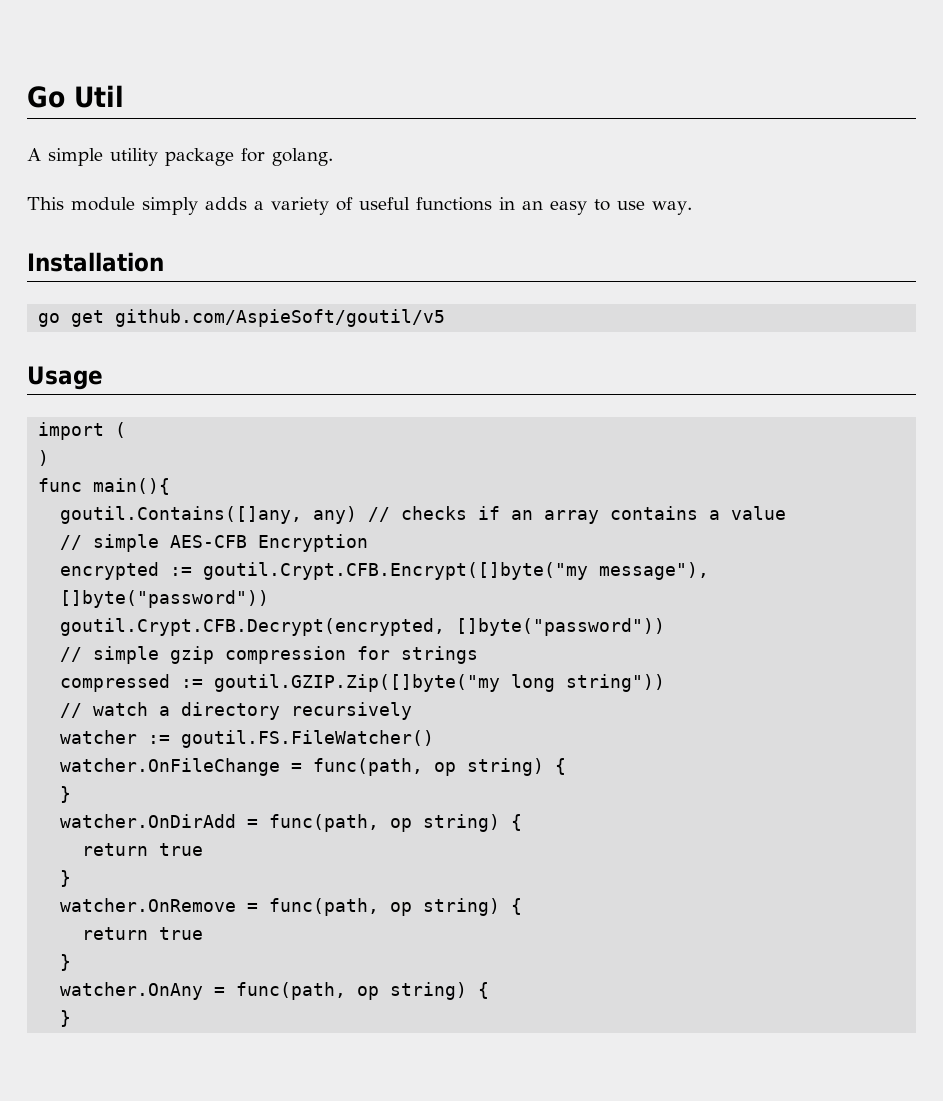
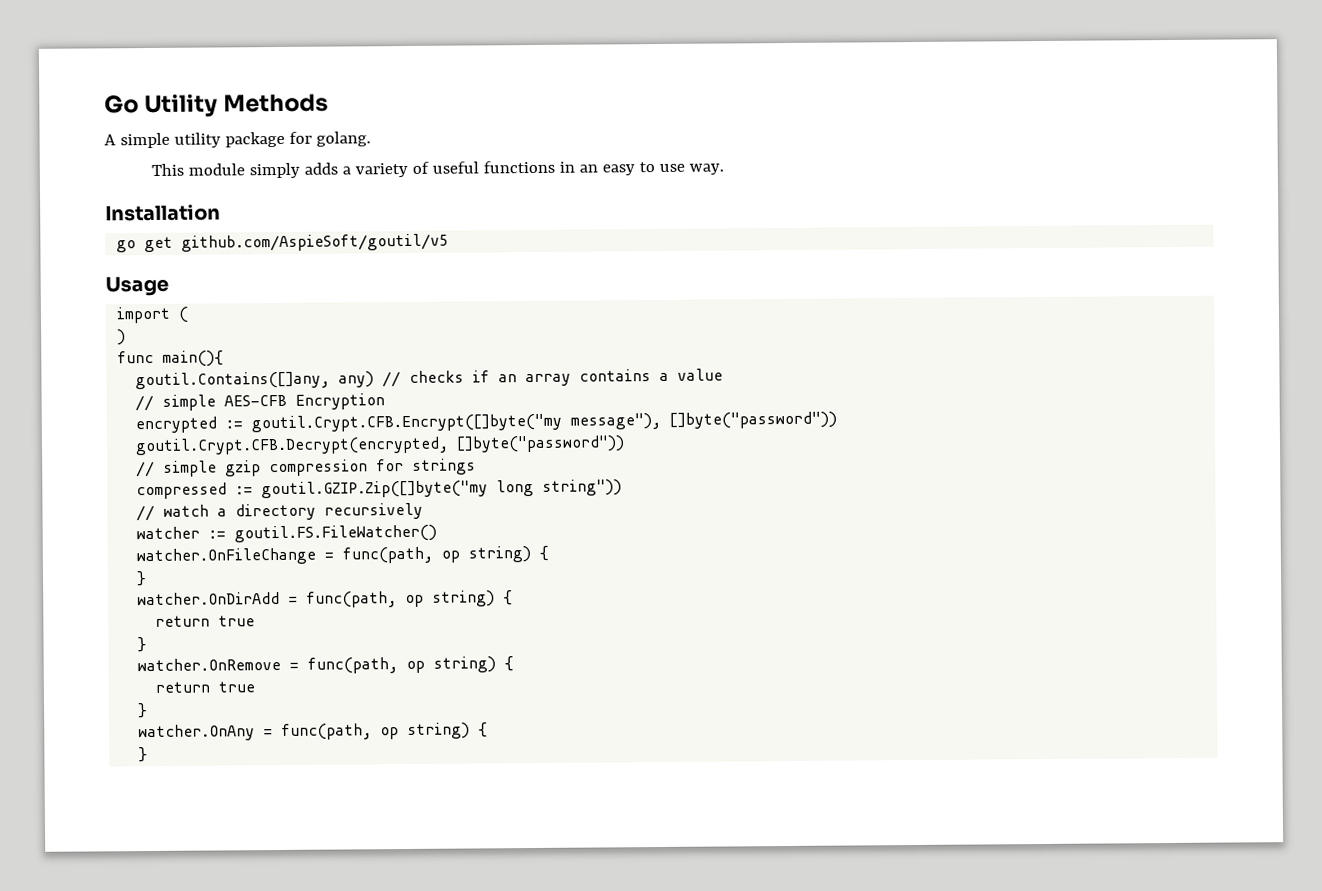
- Go Util
+ Go Utility Methods

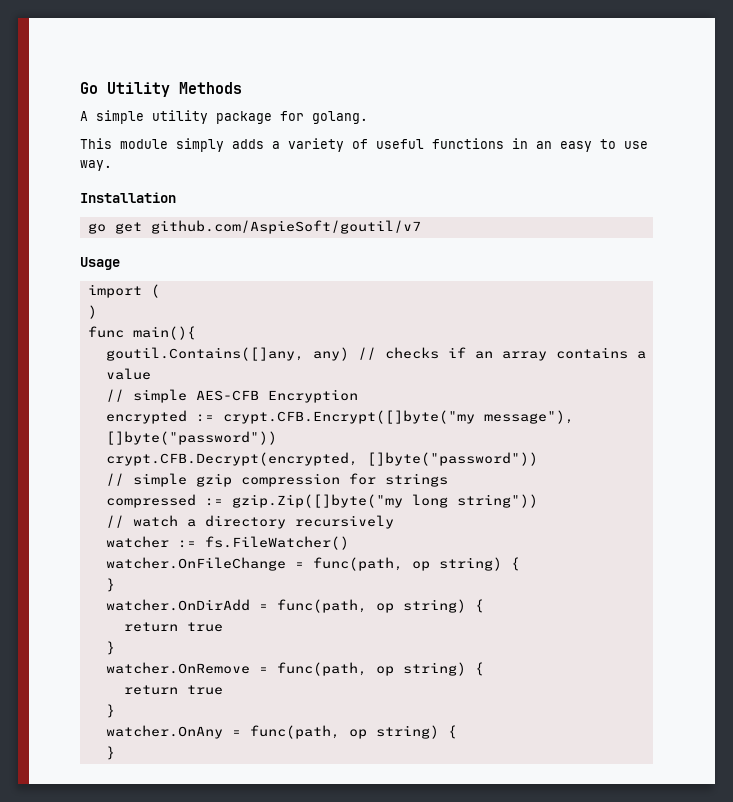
- go get github.com/AspieSoft/goutil/v5
+ go get github.com/AspieSoft/goutil/v7
- encrypted := goutil.Crypt.CFB.Encrypt([]byte("my message"), []byte("password"))
+ encrypted := crypt.CFB.Encrypt([]byte("my message"), []byte("password"))
- goutil.Crypt.CFB.Decrypt(encrypted, []byte("password"))
+ crypt.CFB.Decrypt(encrypted, []byte("password"))
- compressed := goutil.GZIP.Zip([]byte("my long string"))
+ compressed := gzip.Zip([]byte("my long string"))
- watcher := goutil.FS.FileWatcher()
+ watcher := fs.FileWatcher()

